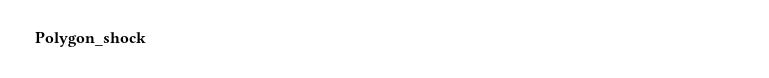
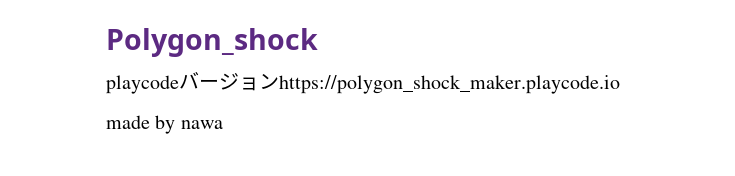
+ playcodeバージョンhttps://polygon_shock_maker.playcode.io
+ made by nawa

